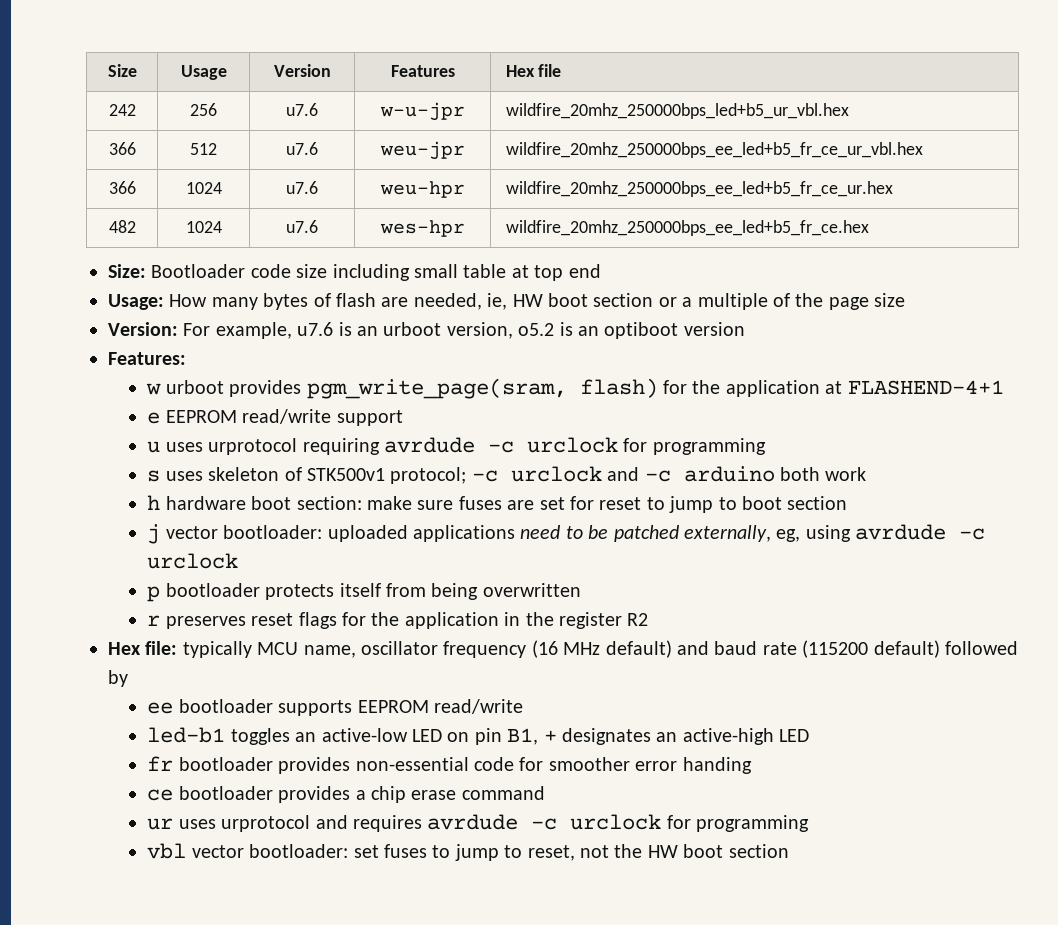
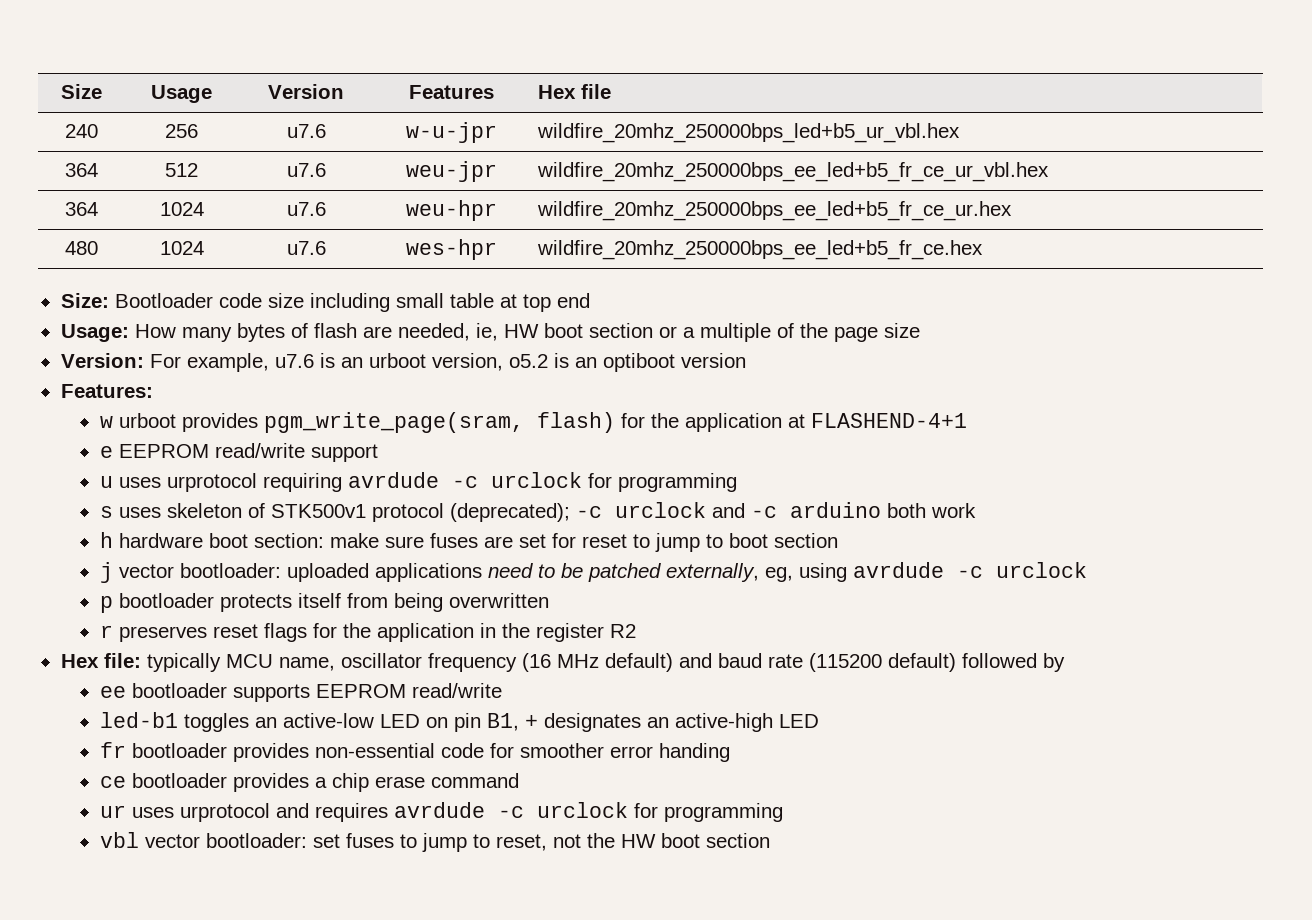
- 242 | 256 | u7.6 | w-u-jpr | wildfire_20mhz_250000bps_led+b5_ur_vbl.hex
+ 240 | 256 | u7.6 | w-u-jpr | wildfire_20mhz_250000bps_led+b5_ur_vbl.hex
- 366 | 512 | u7.6 | weu-jpr | wildfire_20mhz_250000bps_ee_led+b5_fr_ce_ur_vbl.hex
+ 364 | 512 | u7.6 | weu-jpr | wildfire_20mhz_250000bps_ee_led+b5_fr_ce_ur_vbl.hex
- 366 | 1024 | u7.6 | weu-hpr | wildfire_20mhz_250000bps_ee_led+b5_fr_ce_ur.hex
+ 364 | 1024 | u7.6 | weu-hpr | wildfire_20mhz_250000bps_ee_led+b5_fr_ce_ur.hex
- 482 | 1024 | u7.6 | wes-hpr | wildfire_20mhz_250000bps_ee_led+b5_fr_ce.hex
+ 480 | 1024 | u7.6 | wes-hpr | wildfire_20mhz_250000bps_ee_led+b5_fr_ce.hex
- s uses skeleton of STK500v1 protocol; -c urclock and -c arduino both work
+ s uses skeleton of STK500v1 protocol (deprecated); -c urclock and -c arduino both work

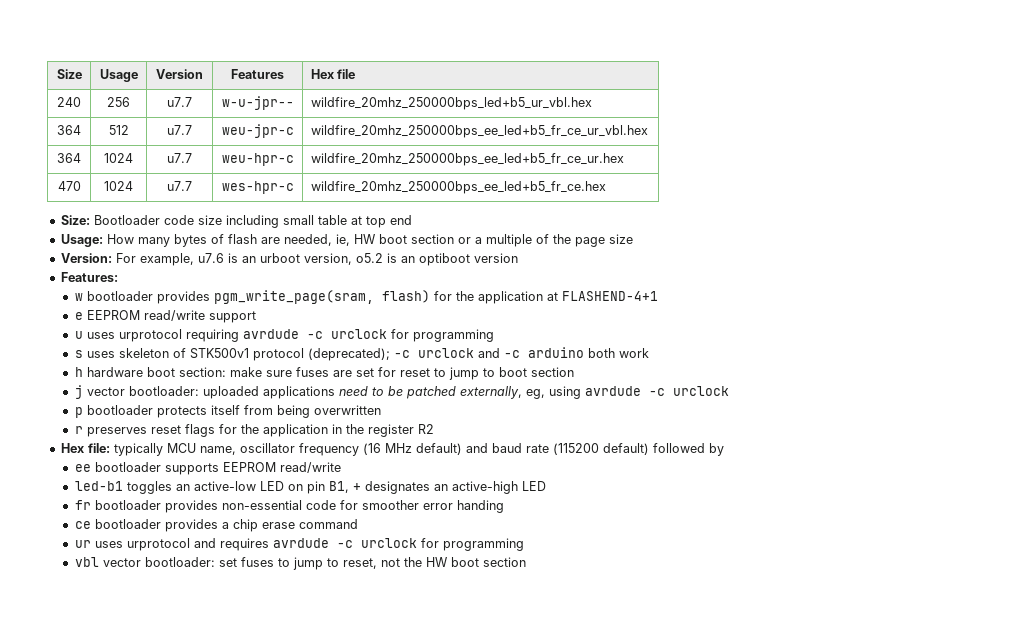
- 240 | 256 | u7.6 | w-u-jpr | wildfire_20mhz_250000bps_led+b5_ur_vbl.hex
+ 240 | 256 | u7.7 | w-u-jpr-- | wildfire_20mhz_250000bps_led+b5_ur_vbl.hex
- 364 | 512 | u7.6 | weu-jpr | wildfire_20mhz_250000bps_ee_led+b5_fr_ce_ur_vbl.hex
+ 364 | 512 | u7.7 | weu-jpr-c | wildfire_20mhz_250000bps_ee_led+b5_fr_ce_ur_vbl.hex
- 364 | 1024 | u7.6 | weu-hpr | wildfire_20mhz_250000bps_ee_led+b5_fr_ce_ur.hex
+ 364 | 1024 | u7.7 | weu-hpr-c | wildfire_20mhz_250000bps_ee_led+b5_fr_ce_ur.hex
- 480 | 1024 | u7.6 | wes-hpr | wildfire_20mhz_250000bps_ee_led+b5_fr_ce.hex
+ 470 | 1024 | u7.7 | wes-hpr-c | wildfire_20mhz_250000bps_ee_led+b5_fr_ce.hex
- w urboot provides pgm_write_page(sram, flash) for the application at FLASHEND-4+1
+ w bootloader provides pgm_write_page(sram, flash) for the application at FLASHEND-4+1

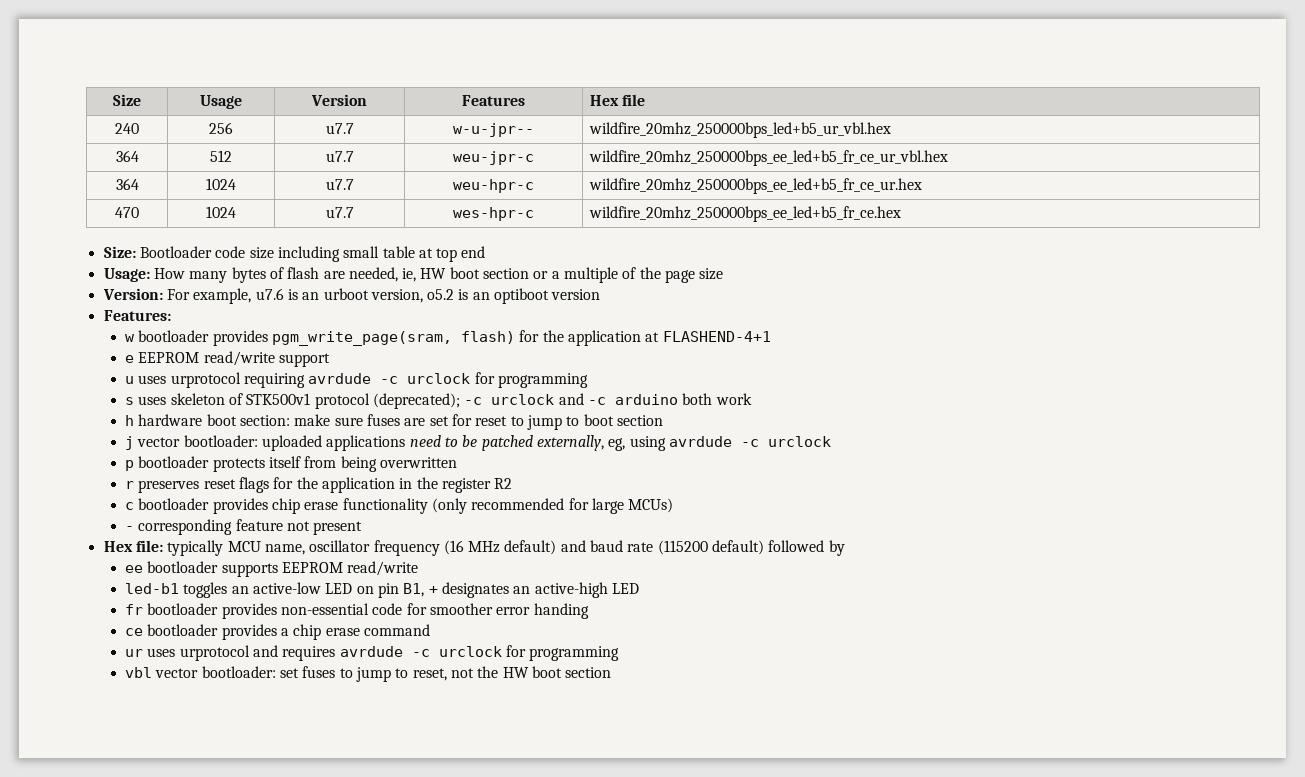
+ c bootloader provides chip erase functionality (only recommended for large MCUs)
+ - corresponding feature not present

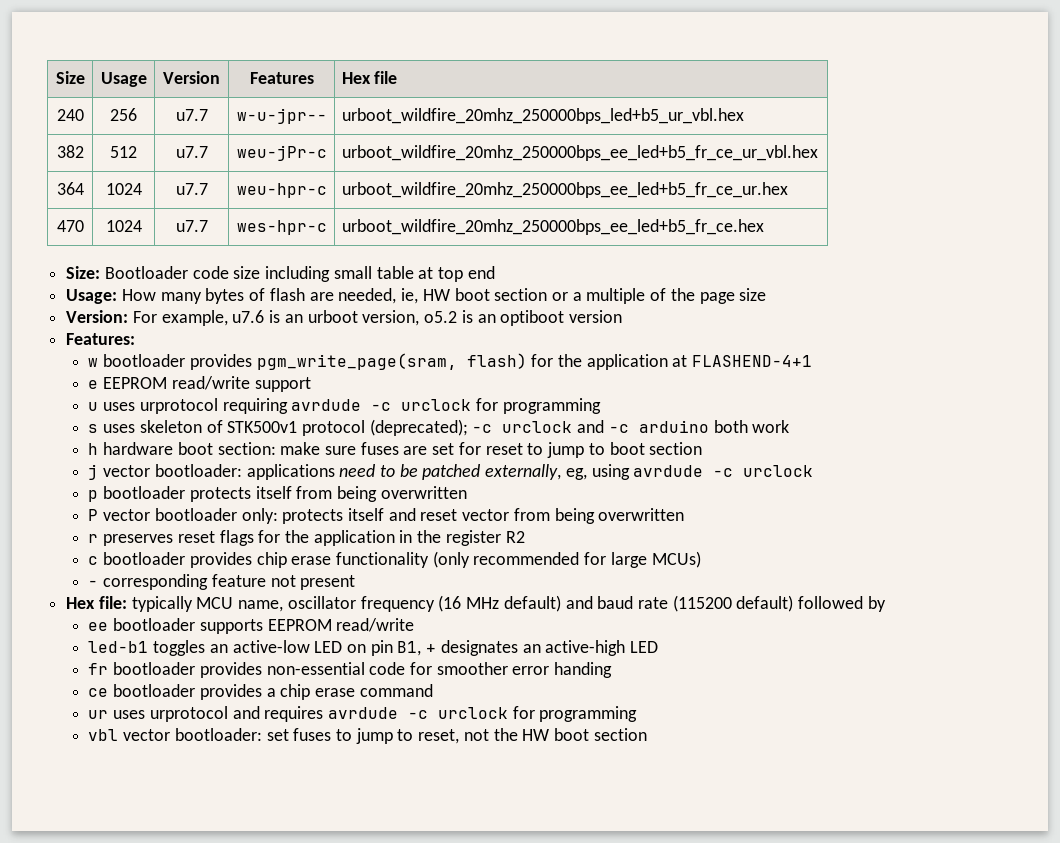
- 240 | 256 | u7.7 | w-u-jpr-- | wildfire_20mhz_250000bps_led+b5_ur_vbl.hex
- 364 | 512 | u7.7 | weu-jpr-c | wildfire_20mhz_250000bps_ee_led+b5_fr_ce_ur_vbl.hex
+ 240 | 256 | u7.7 | w-u-jpr-- | urboot_wildfire_20mhz_250000bps_led+b5_ur_vbl.hex
+ 382 | 512 | u7.7 | weu-jPr-c | urboot_wildfire_20mhz_250000bps_ee_led+b5_fr_ce_ur_vbl.hex
- 364 | 1024 | u7.7 | weu-hpr-c | wildfire_20mhz_250000bps_ee_led+b5_fr_ce_ur.hex
+ 364 | 1024 | u7.7 | weu-hpr-c | urboot_wildfire_20mhz_250000bps_ee_led+b5_fr_ce_ur.hex
- 470 | 1024 | u7.7 | wes-hpr-c | wildfire_20mhz_250000bps_ee_led+b5_fr_ce.hex
+ 470 | 1024 | u7.7 | wes-hpr-c | urboot_wildfire_20mhz_250000bps_ee_led+b5_fr_ce.hex
- j vector bootloader: uploaded applications need to be patched externally, eg, using avrdude -c urclock
+ j vector bootloader: applications need to be patched externally, eg, using avrdude -c urclock
+ P vector bootloader only: protects itself and reset vector from being overwritten

